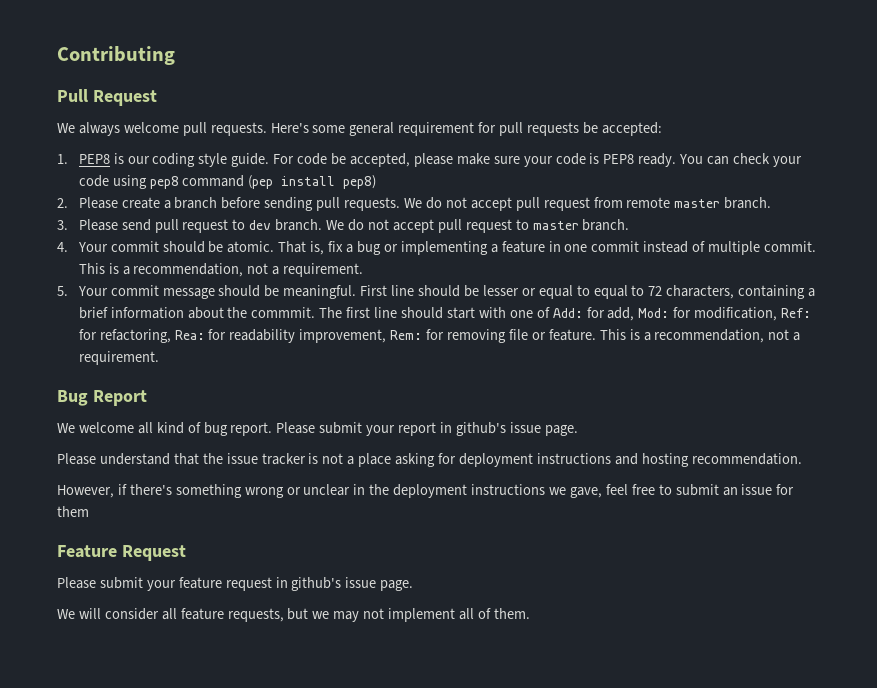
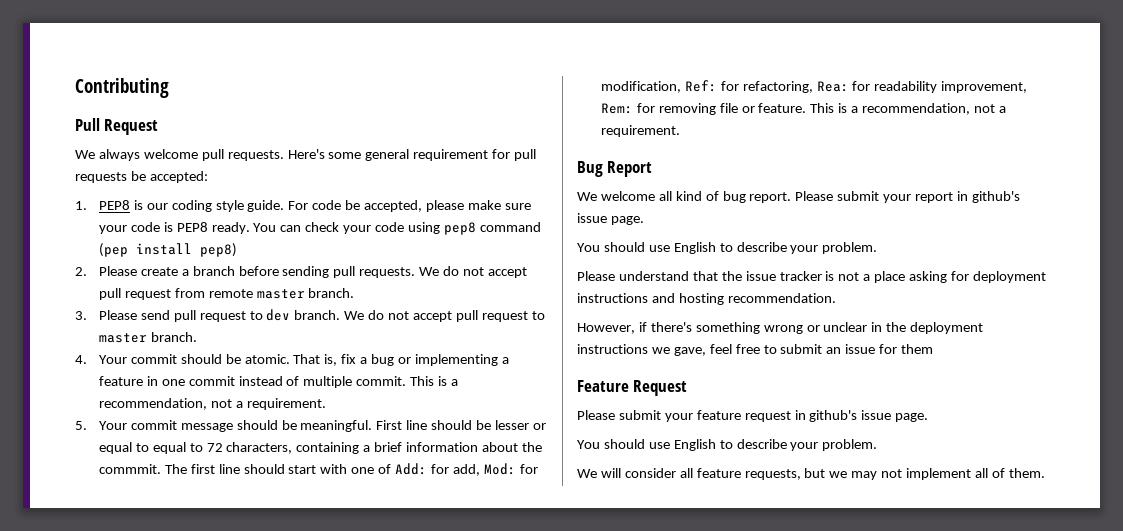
  Please submit your report in github's issue page.
+ You should use English to describe your problem.
  Please submit your feature request in github's issue page.
+ You should use English to describe your problem.

